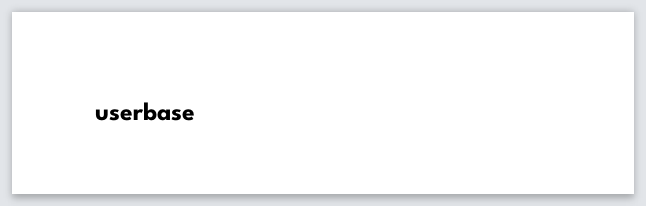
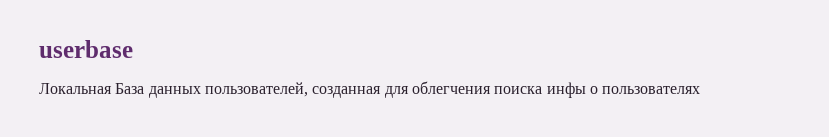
+ Локальная База данных пользователей, созданная для облегчения поиска инфы о пользователях

